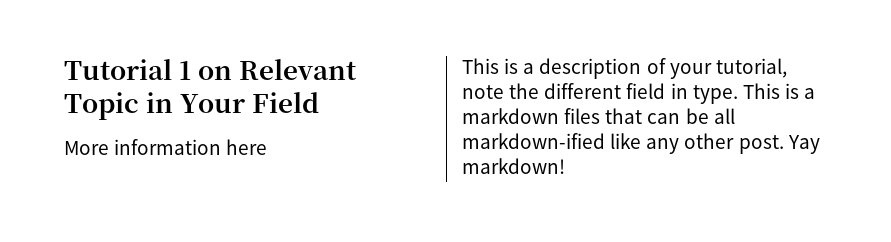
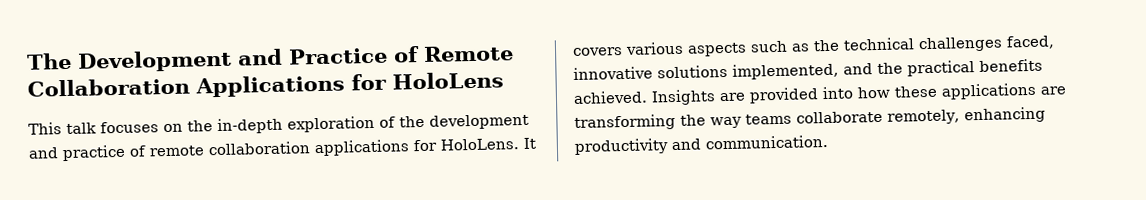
- Tutorial 1 on Relevant Topic in Your Field
- More information here
- This is a description of your tutorial, note the different field in type. This is a markdown files that can be all markdown-ified like any other post. Yay markdown!
+ The Development and Practice of Remote Collaboration Applications for HoloLens
+ This talk focuses on the in-depth exploration of the development and practice of remote collaboration applications for HoloLens. It covers various aspects such as the technical challenges faced, innovative solutions implemented, and the practical benefits achieved. Insights are provided into how these applications are transforming the way teams collaborate remotely, enhancing productivity and communication.

